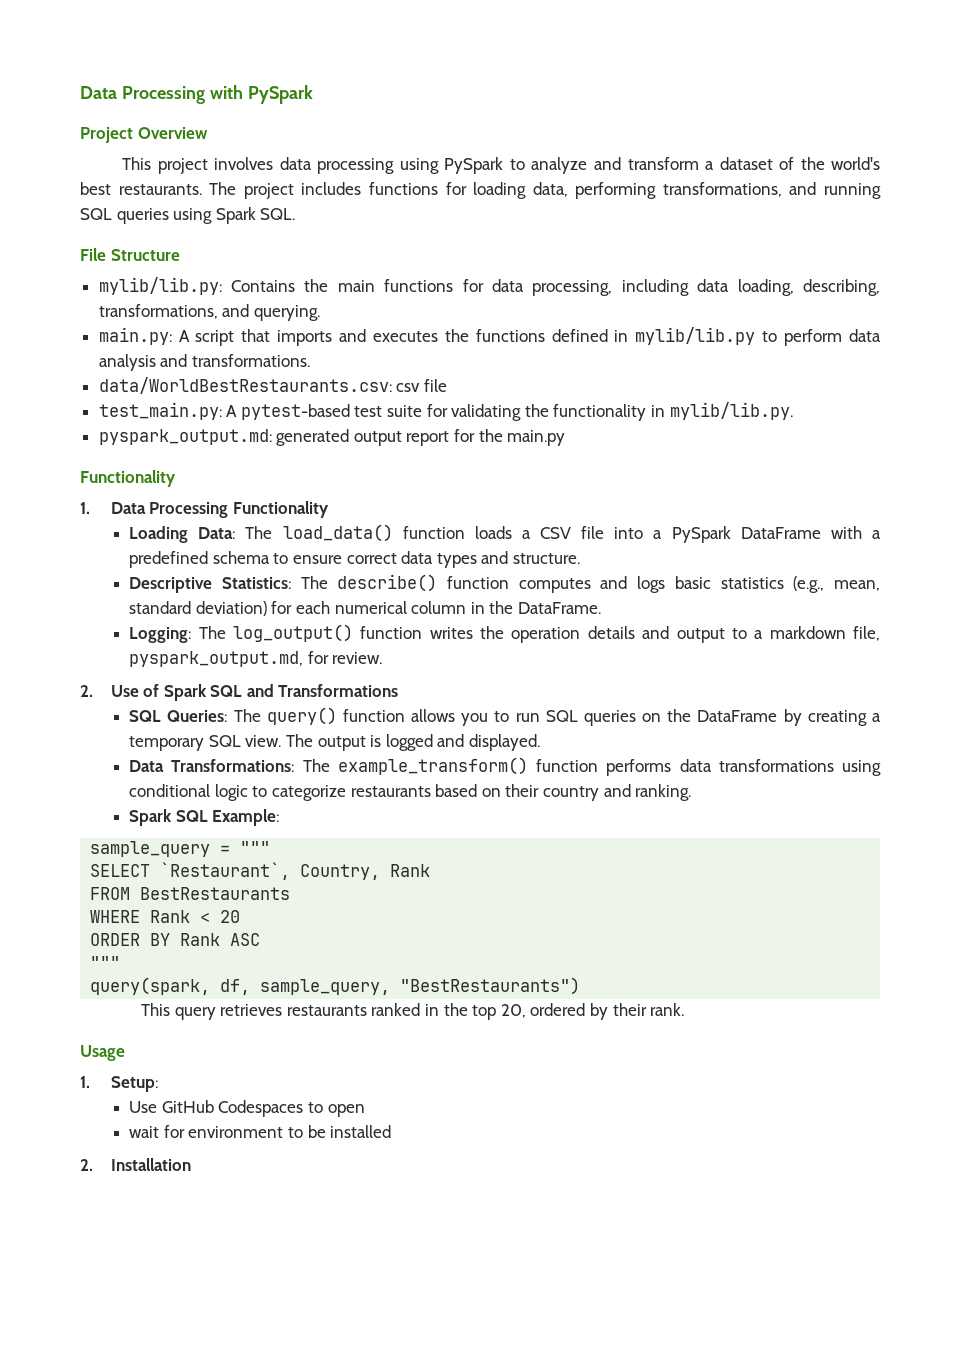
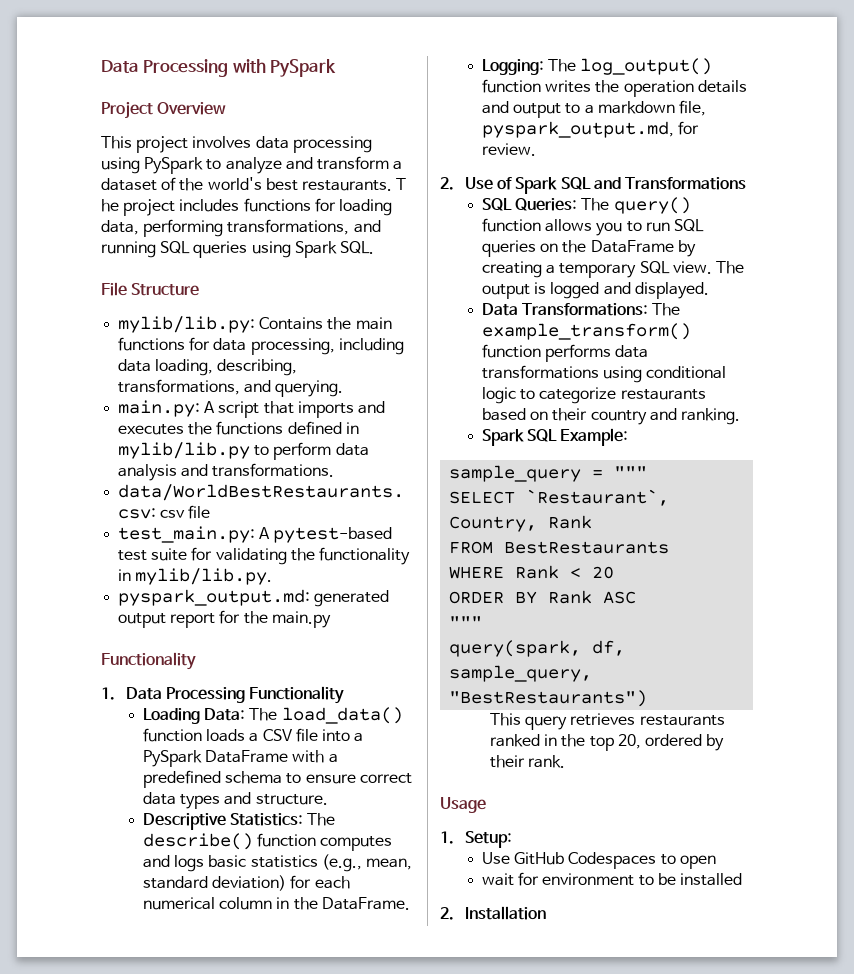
- The project includes functions for loading data, performing transformations, and running SQL queries using Spark SQL.
+ T he project includes functions for loading data, performing transformations, and running SQL queries using Spark SQL.

